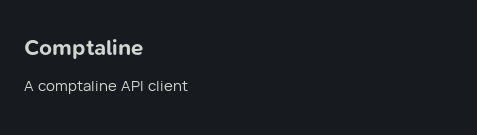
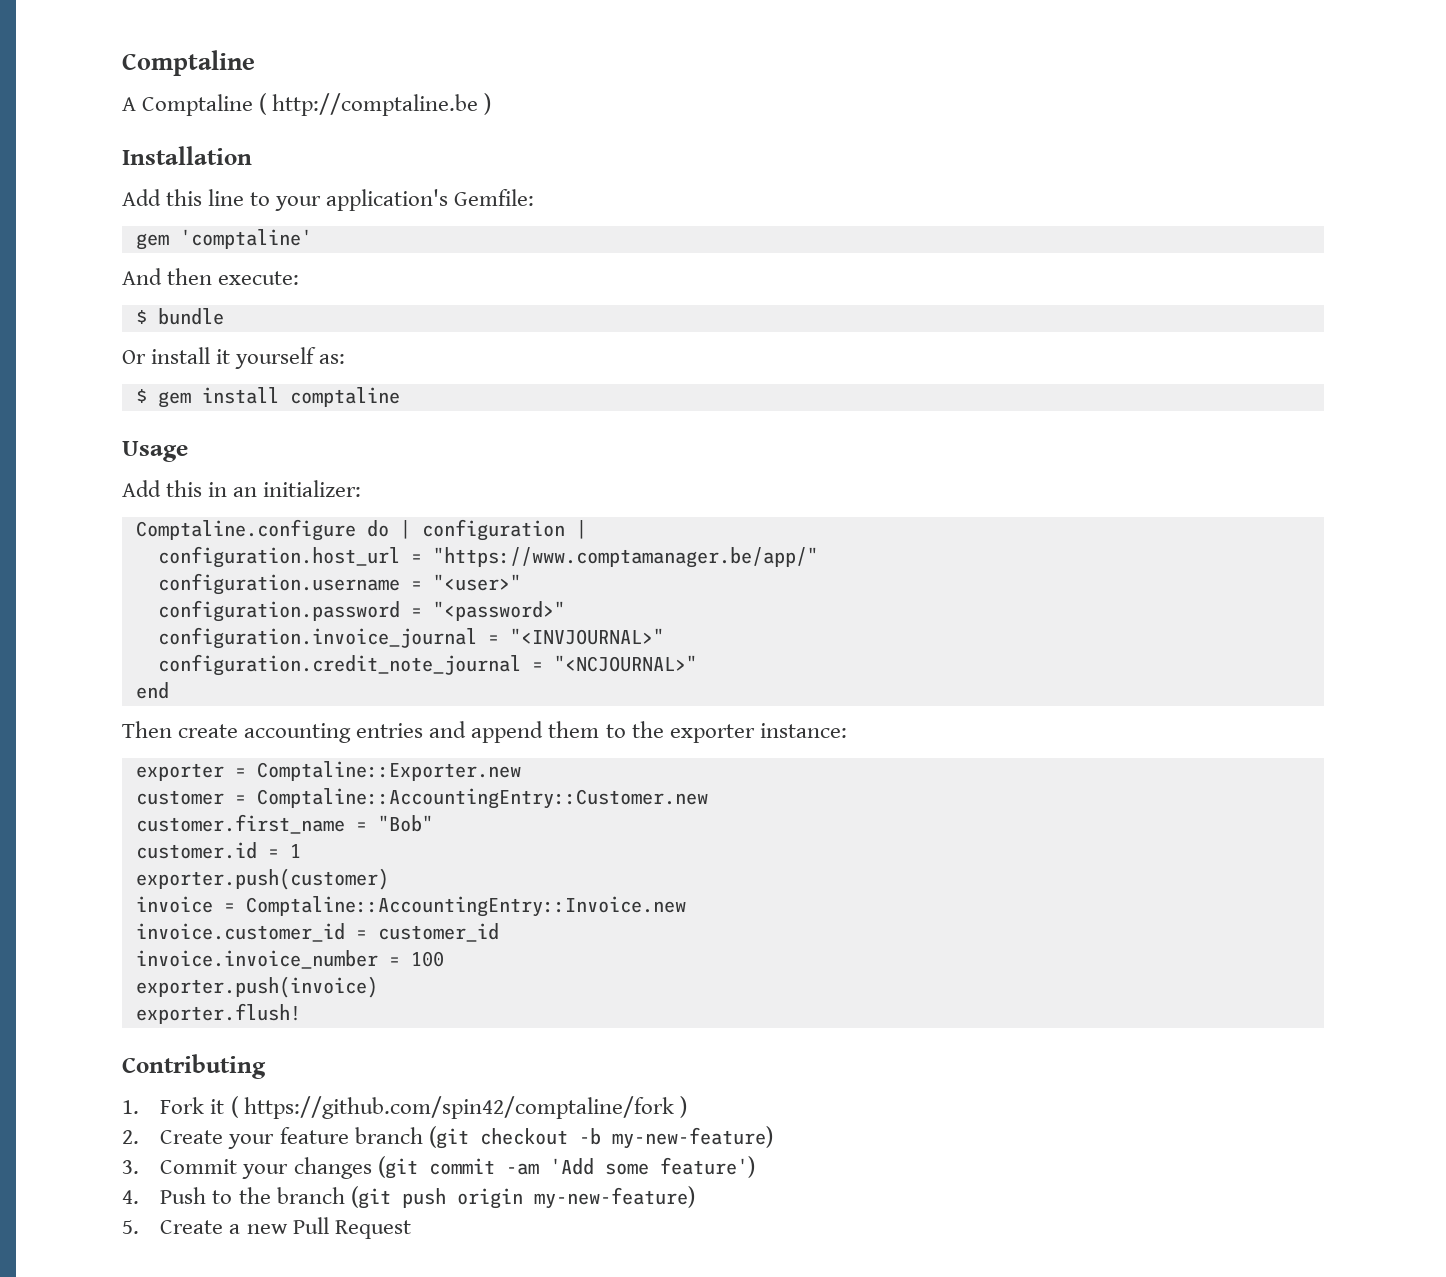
- A comptaline API client
+ A Comptaline ( http://comptaline.be )
+ Installation
+ Add this line to your application's Gemfile:
+ gem 'comptaline'
+ And then execute:
+ $ bundle
+ Or install it yourself as:
+ $ gem install comptaline
+ Usage
+ Add this in an initializer:
+ Comptaline.configure do | configuration |
+ configuration.host_url = "https://www.comptamanager.be/app/"
+ configuration.username = "<user>"
+ configuration.password = "<password>"
+ configuration.invoice_journal = "<INVJOURNAL>"
+ configuration.credit_note_journal = "<NCJOURNAL>"
+ end
+ Then create accounting entries and append them to the exporter instance:
+ exporter = Comptaline::Exporter.new
+ customer = Comptaline::AccountingEntry::Customer.new
+ customer.first_name = "Bob"
+ customer.id = 1
+ exporter.push(customer)
+ invoice = Comptaline::AccountingEntry::Invoice.new
+ invoice.customer_id = customer_id
+ invoice.invoice_number = 100
+ exporter.push(invoice)
+ exporter.flush!
+ Contributing
+ 1. Fork it ( https://github.com/spin42/comptaline/fork )
+ 2. Create your feature branch (git checkout -b my-new-feature)
+ 3. Commit your changes (git commit -am 'Add some feature')
+ 4. Push to the branch (git push origin my-new-feature)
+ 5. Create a new Pull Request

